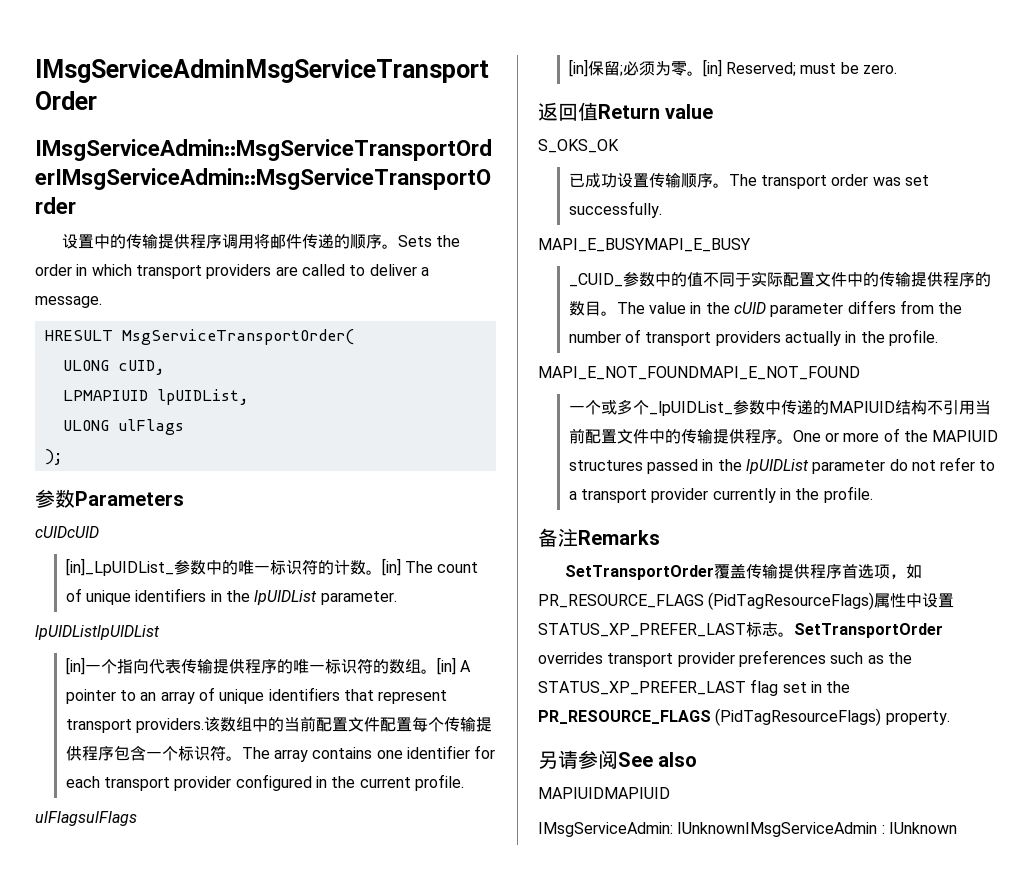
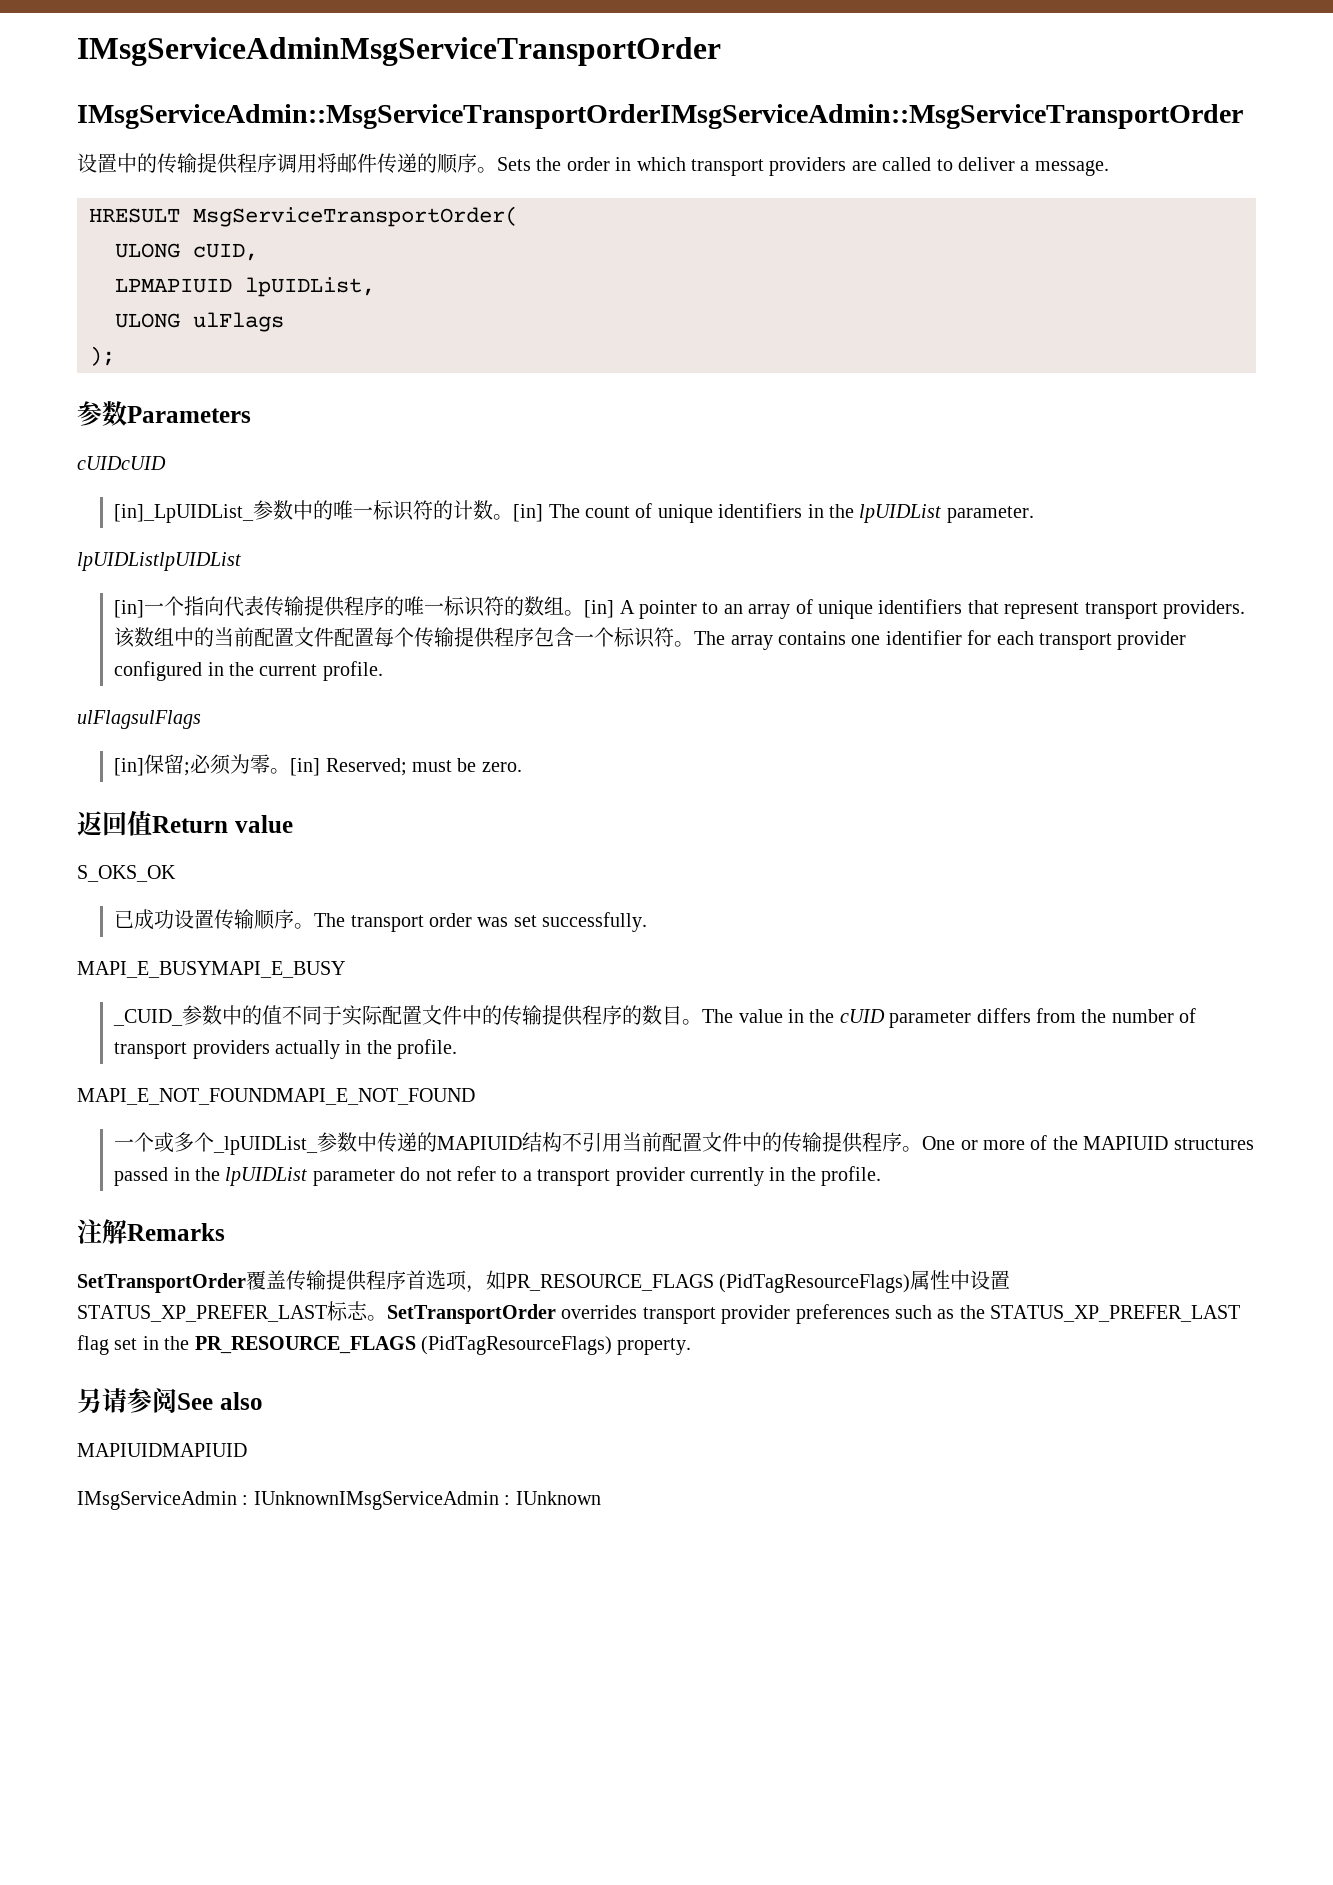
- 备注Remarks
+ 注解Remarks
- IMsgServiceAdmin: IUnknownIMsgServiceAdmin : IUnknown
+ IMsgServiceAdmin : IUnknownIMsgServiceAdmin : IUnknown

